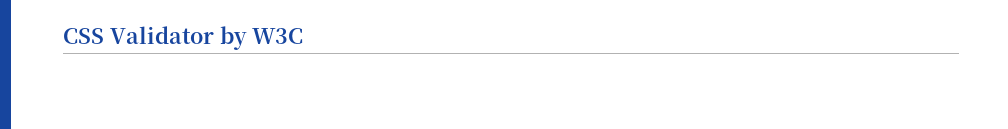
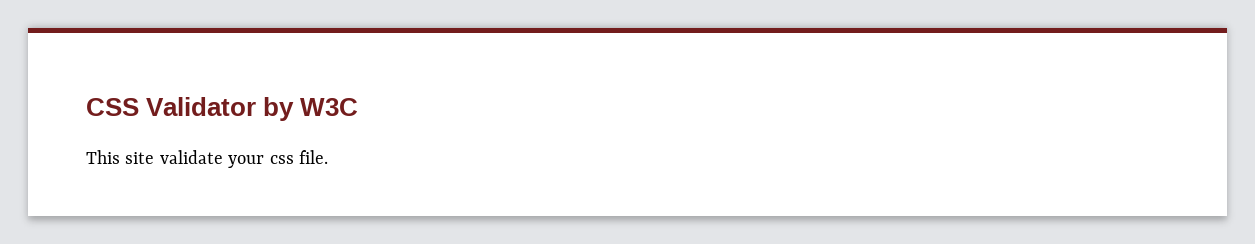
+ This site validate your css file.

